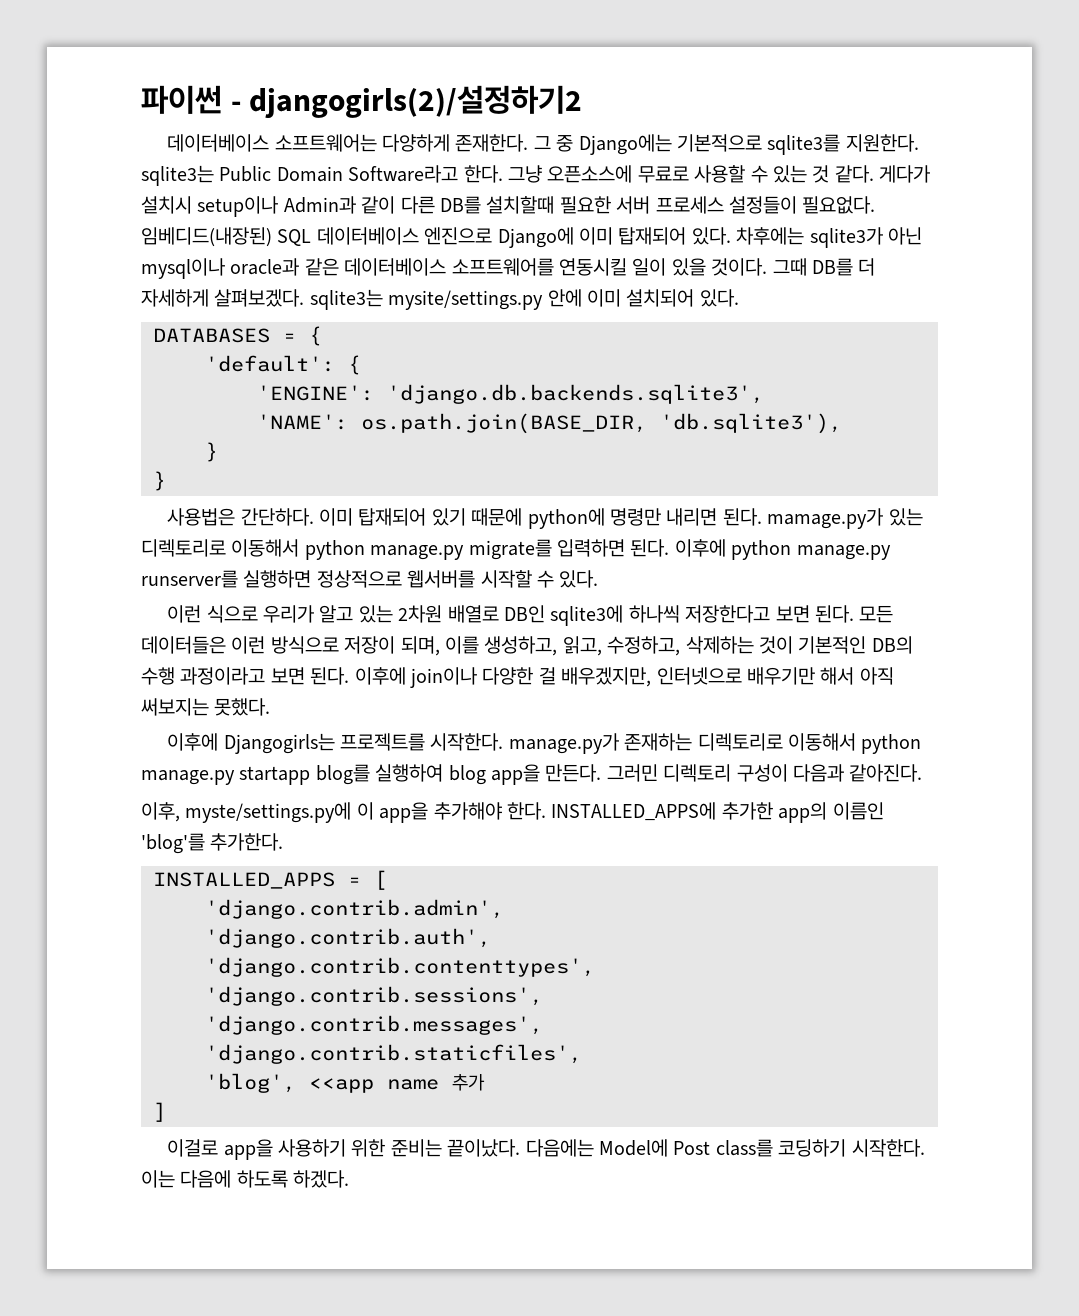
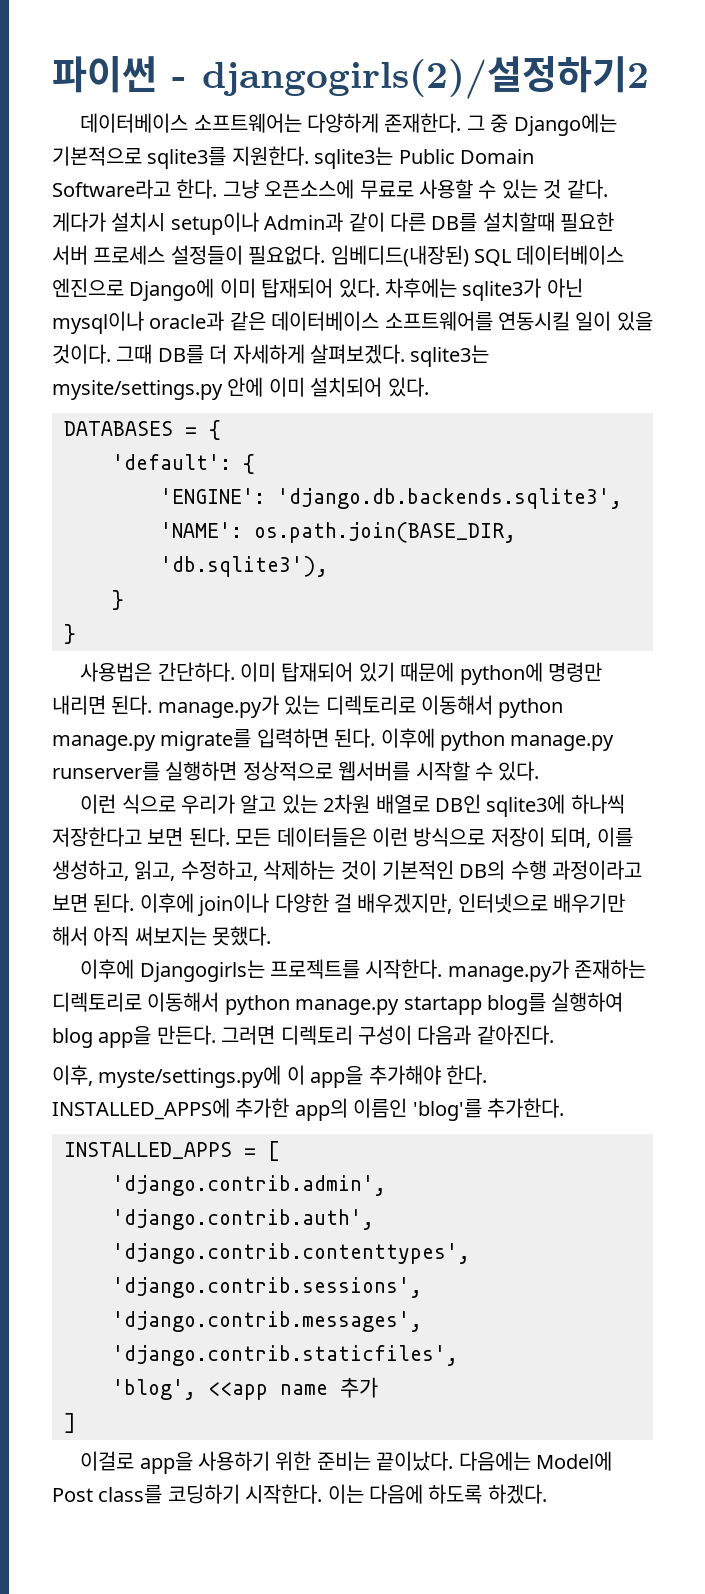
- 이미 탑재되어 있기 때문에 python에 명령만 내리면 된다. mamage.py가 있는 디렉토리로 이동해서 python manage.py migrate를 입력하면 된다.
+ 이미 탑재되어 있기 때문에 python에 명령만 내리면 된다. manage.py가 있는 디렉토리로 이동해서 python manage.py migrate를 입력하면 된다.
- 그러민 디렉토리 구성이 다음과 같아진다.
+ 그러면 디렉토리 구성이 다음과 같아진다.

